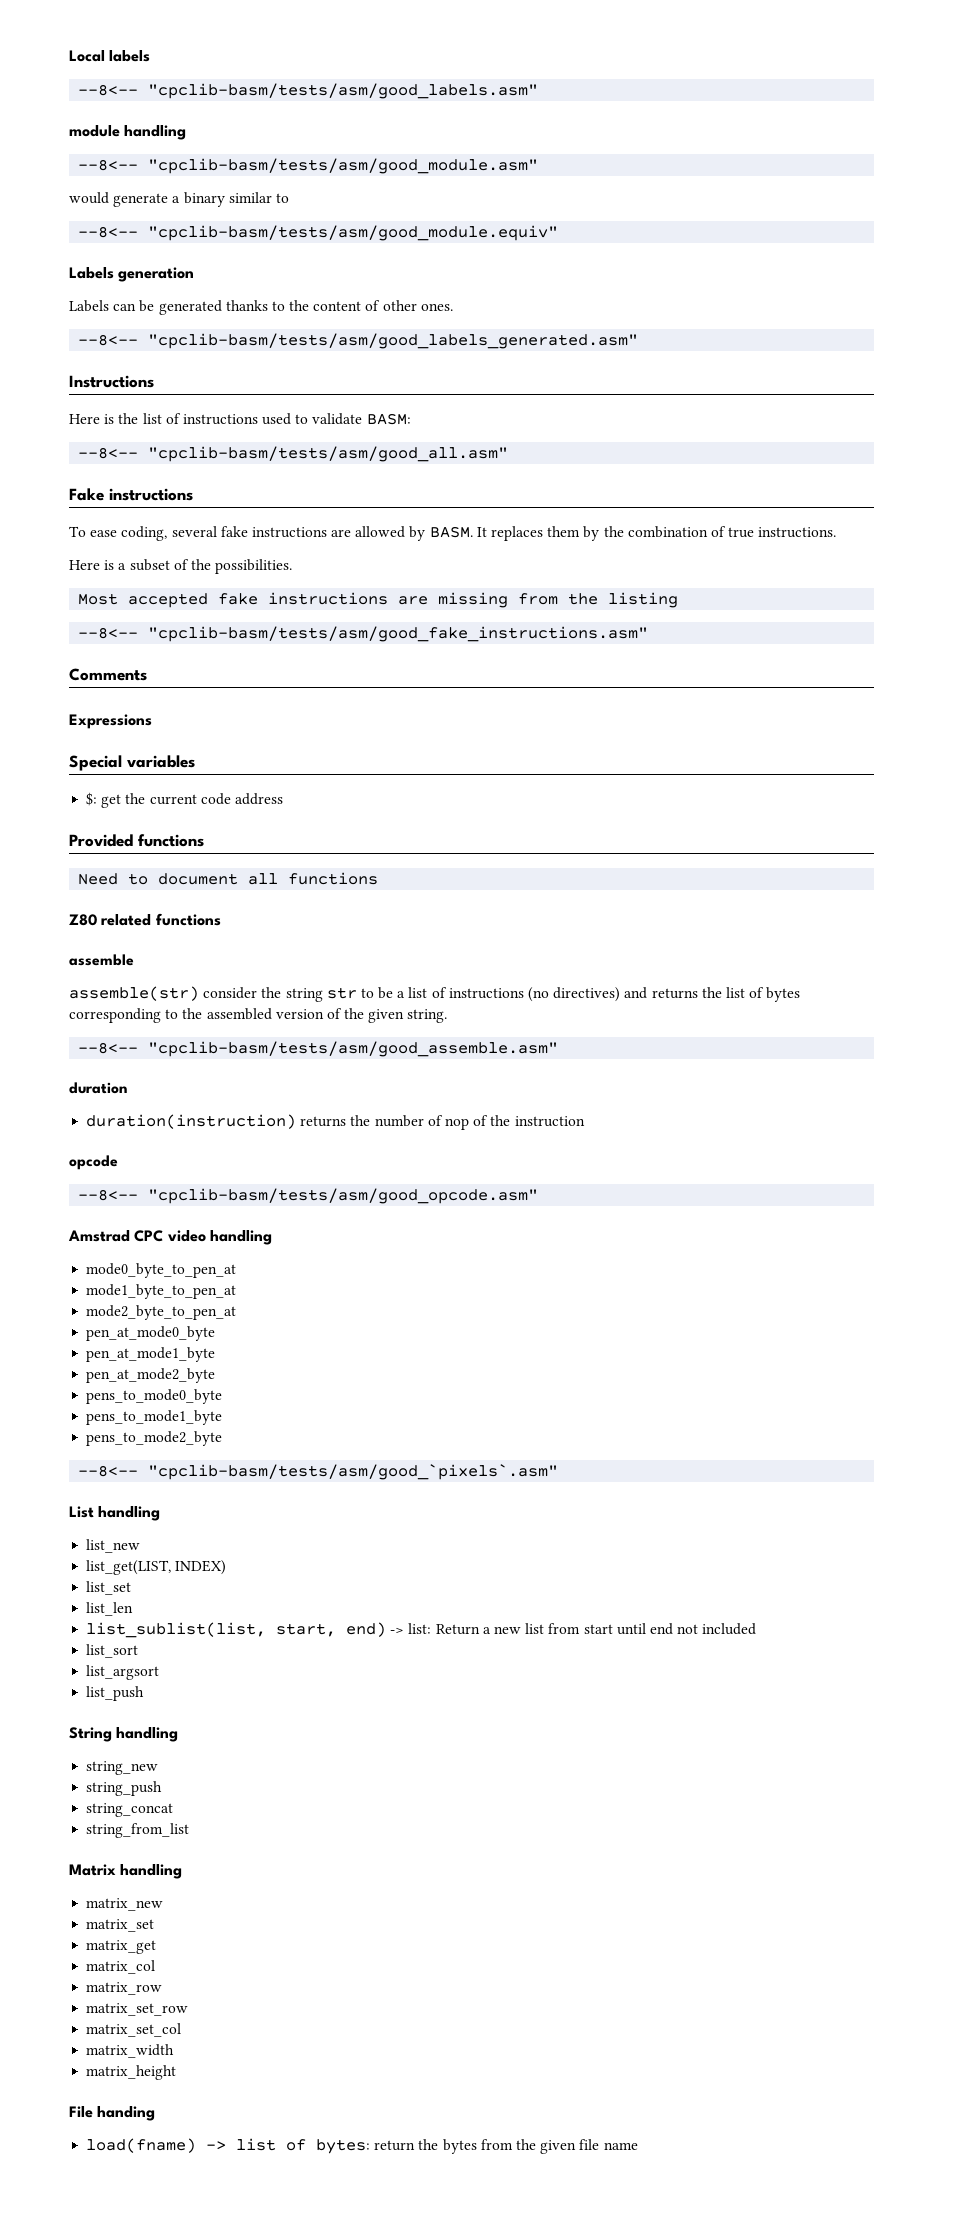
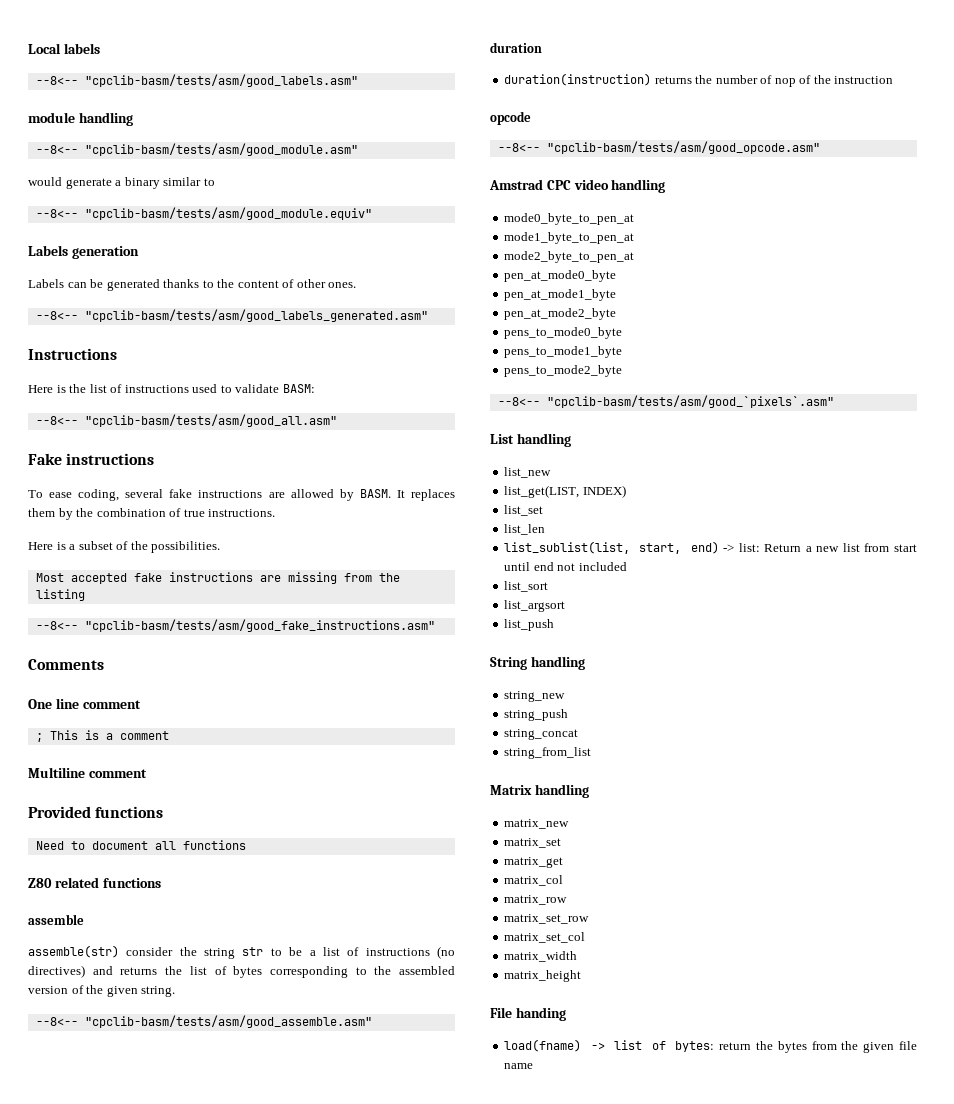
- Expressions
- Special variables
- $: get the current code address
+ One line comment
+ ; This is a comment
+ Multiline comment

